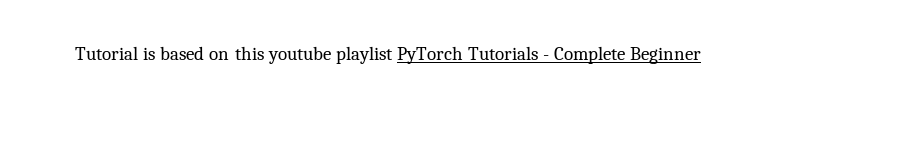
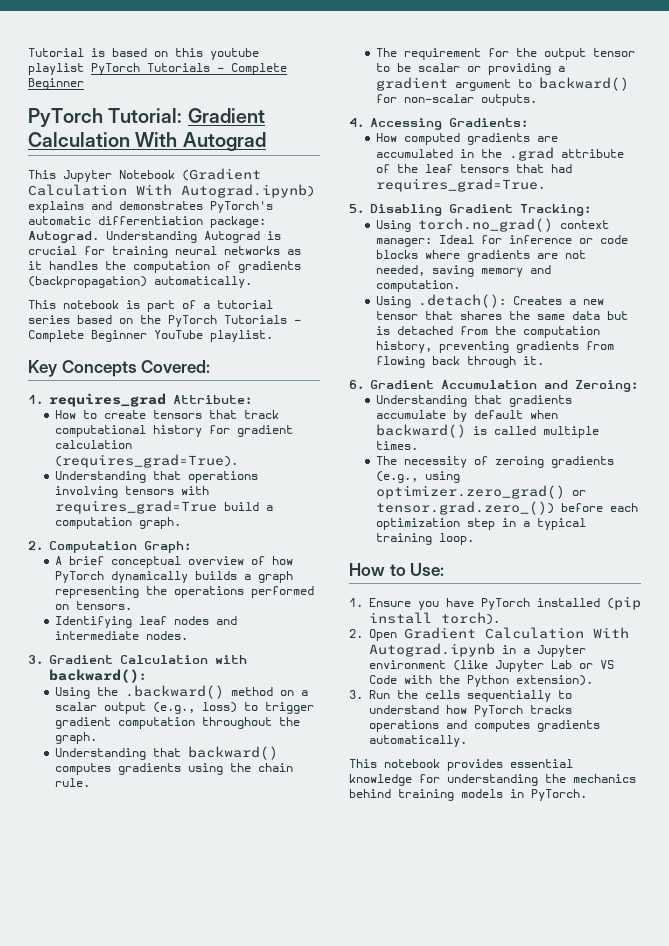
+ PyTorch Tutorial: Gradient Calculation With Autograd
+ This Jupyter Notebook (Gradient Calculation With Autograd.ipynb) explains and demonstrates PyTorch's automatic differentiation package: Autograd. Understanding Autograd is crucial for training neural networks as it handles the computation of gradients (backpropagation) automatically.
+ This notebook is part of a tutorial series based on the PyTorch Tutorials - Complete Beginner YouTube playlist.
+ Key Concepts Covered:
+ 1. requires_grad Attribute:
+ How to create tensors that track computational history for gradient calculation (requires_grad=True).
+ Understanding that operations involving tensors with requires_grad=True build a computation graph.
+ 2. Computation Graph:
+ A brief conceptual overview of how PyTorch dynamically builds a graph representing the operations performed on tensors.
+ Identifying leaf nodes and intermediate nodes.
+ 3. Gradient Calculation with backward():
+ Using the .backward() method on a scalar output (e.g., loss) to trigger gradient computation throughout the graph.
+ Understanding that backward() computes gradients using the chain rule.
+ The requirement for the output tensor to be scalar or providing a gradient argument to backward() for non-scalar outputs.
+ 4. Accessing Gradients:
+ How computed gradients are accumulated in the .grad attribute of the leaf tensors that had requires_grad=True.
+ 5. Disabling Gradient Tracking:
+ Using torch.no_grad() context manager: Ideal for inference or code blocks where gradients are not needed, saving memory and computation.
+ Using .detach(): Creates a new tensor that shares the same data but is detached from the computation history, preventing gradients from flowing back through it.
+ 6. Gradient Accumulation and Zeroing:
+ Understanding that gradients accumulate by default when backward() is called multiple times.
+ The necessity of zeroing gradients (e.g., using optimizer.zero_grad() or tensor.grad.zero_()) before each optimization step in a typical training loop.
+ How to Use:
+ 1. Ensure you have PyTorch installed (pip install torch).
+ 2. Open Gradient Calculation With Autograd.ipynb in a Jupyter environment (like Jupyter Lab or VS Code with the Python extension).
+ 3. Run the cells sequentially to understand how PyTorch tracks operations and computes gradients automatically.
+ This notebook provides essential knowledge for understanding the mechanics behind training models in PyTorch.

